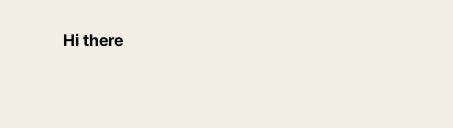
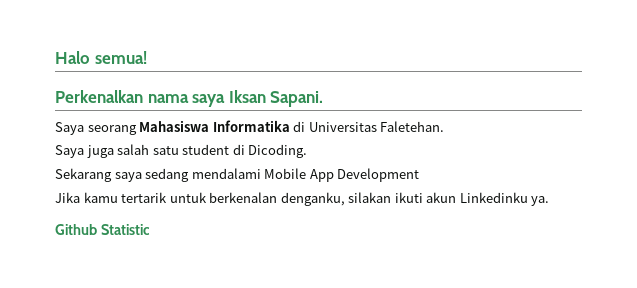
- Hi there
+ Halo semua!
+ Perkenalkan nama saya Iksan Sapani.
+ Saya seorang Mahasiswa Informatika di Universitas Faletehan.
+ Saya juga salah satu student di Dicoding.
+ Sekarang saya sedang mendalami Mobile App Development
+ Jika kamu tertarik untuk berkenalan denganku, silakan ikuti akun Linkedinku ya.
+ Github Statistic

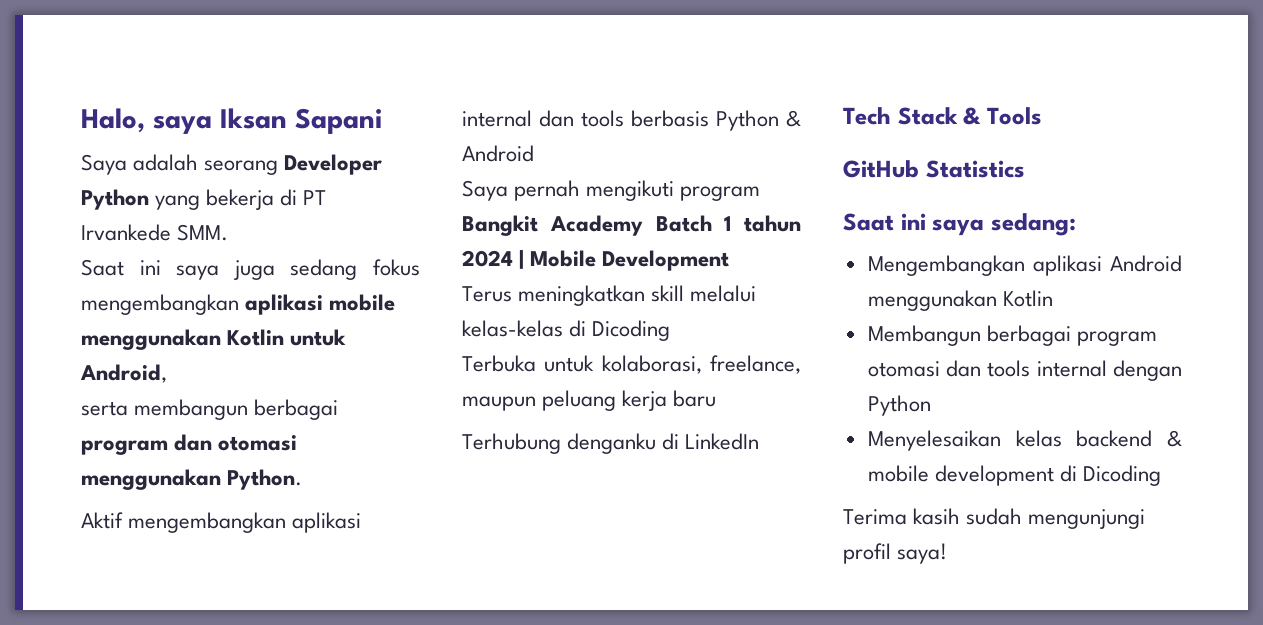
- Halo semua!
- Perkenalkan nama saya Iksan Sapani.
- Saya seorang Mahasiswa Informatika di Universitas Faletehan.
- Saya juga salah satu student di Dicoding.
- Sekarang saya sedang mendalami Mobile App Development
- Jika kamu tertarik untuk berkenalan denganku, silakan ikuti akun Linkedinku ya.
- Github Statistic
+ Halo, saya Iksan Sapani
+ Saya adalah seorang Developer Python yang bekerja di PT Irvankede SMM.
+ Saat ini saya juga sedang fokus mengembangkan aplikasi mobile menggunakan Kotlin untuk Android,
+ serta membangun berbagai program dan otomasi menggunakan Python.
+ Aktif mengembangkan aplikasi internal dan tools berbasis Python & Android
+ Saya pernah mengikuti program Bangkit Academy Batch 1 tahun 2024 | Mobile Development
+ Terus meningkatkan skill melalui kelas-kelas di Dicoding
+ Terbuka untuk kolaborasi, freelance, maupun peluang kerja baru
+ Terhubung denganku di LinkedIn
+ Tech Stack & Tools
+ GitHub Statistics
+ Saat ini saya sedang:
+ Mengembangkan aplikasi Android menggunakan Kotlin
+ Membangun berbagai program otomasi dan tools internal dengan Python
+ Menyelesaikan kelas backend & mobile development di Dicoding
+ Terima kasih sudah mengunjungi profil saya!

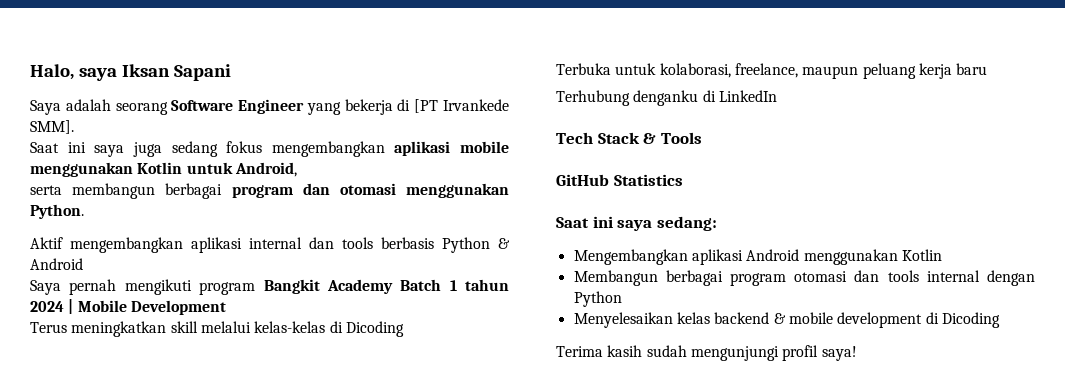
- Saya adalah seorang Developer Python yang bekerja di PT Irvankede SMM.
+ Saya adalah seorang Software Engineer yang bekerja di [PT Irvankede SMM].

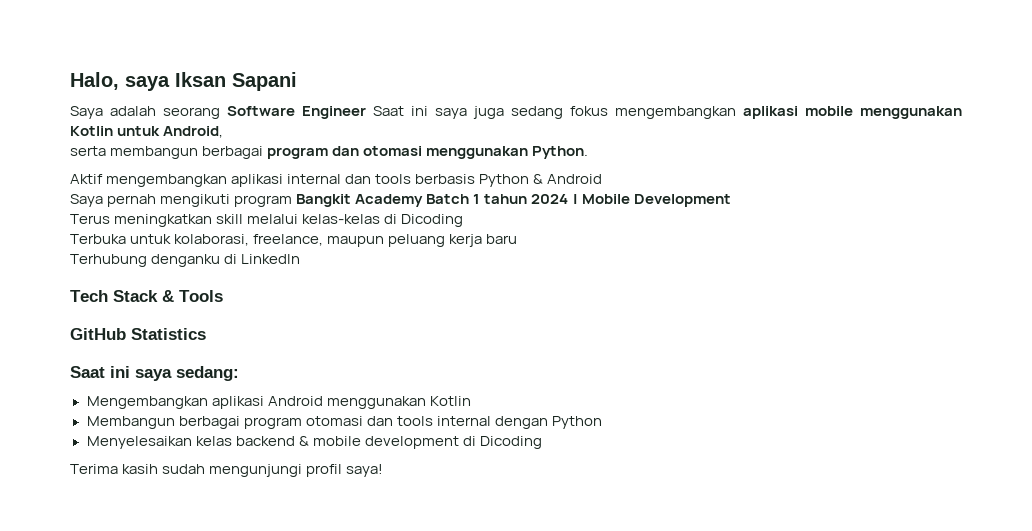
- Saya adalah seorang Software Engineer yang bekerja di [PT Irvankede SMM].
- Saat ini saya juga sedang fokus mengembangkan aplikasi mobile menggunakan Kotlin untuk Android,
+ Saya adalah seorang Software Engineer Saat ini saya juga sedang fokus mengembangkan aplikasi mobile menggunakan Kotlin untuk Android,

